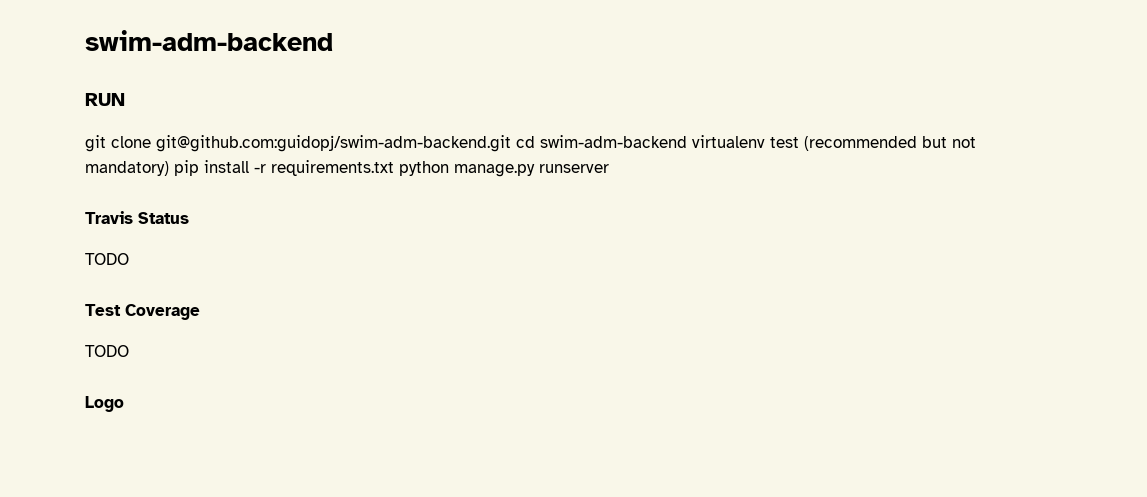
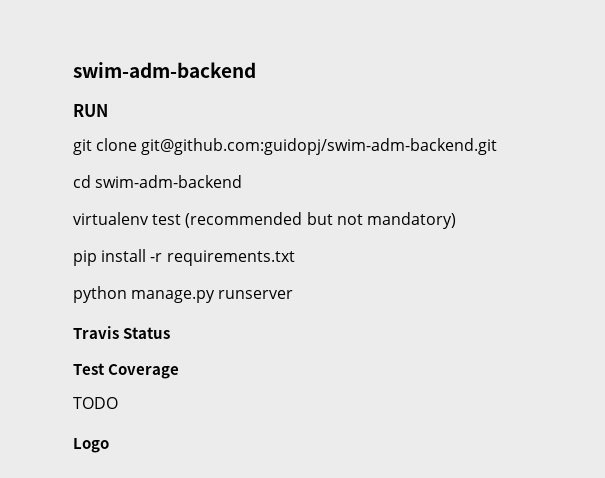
- git clone git@github.com:guidopj/swim-adm-backend.git cd swim-adm-backend virtualenv test (recommended but not mandatory) pip install -r requirements.txt python manage.py runserver
+ git clone git@github.com:guidopj/swim-adm-backend.git
+ cd swim-adm-backend
+ virtualenv test (recommended but not mandatory)
+ pip install -r requirements.txt
+ python manage.py runserver
  Travis Status
- TODO

